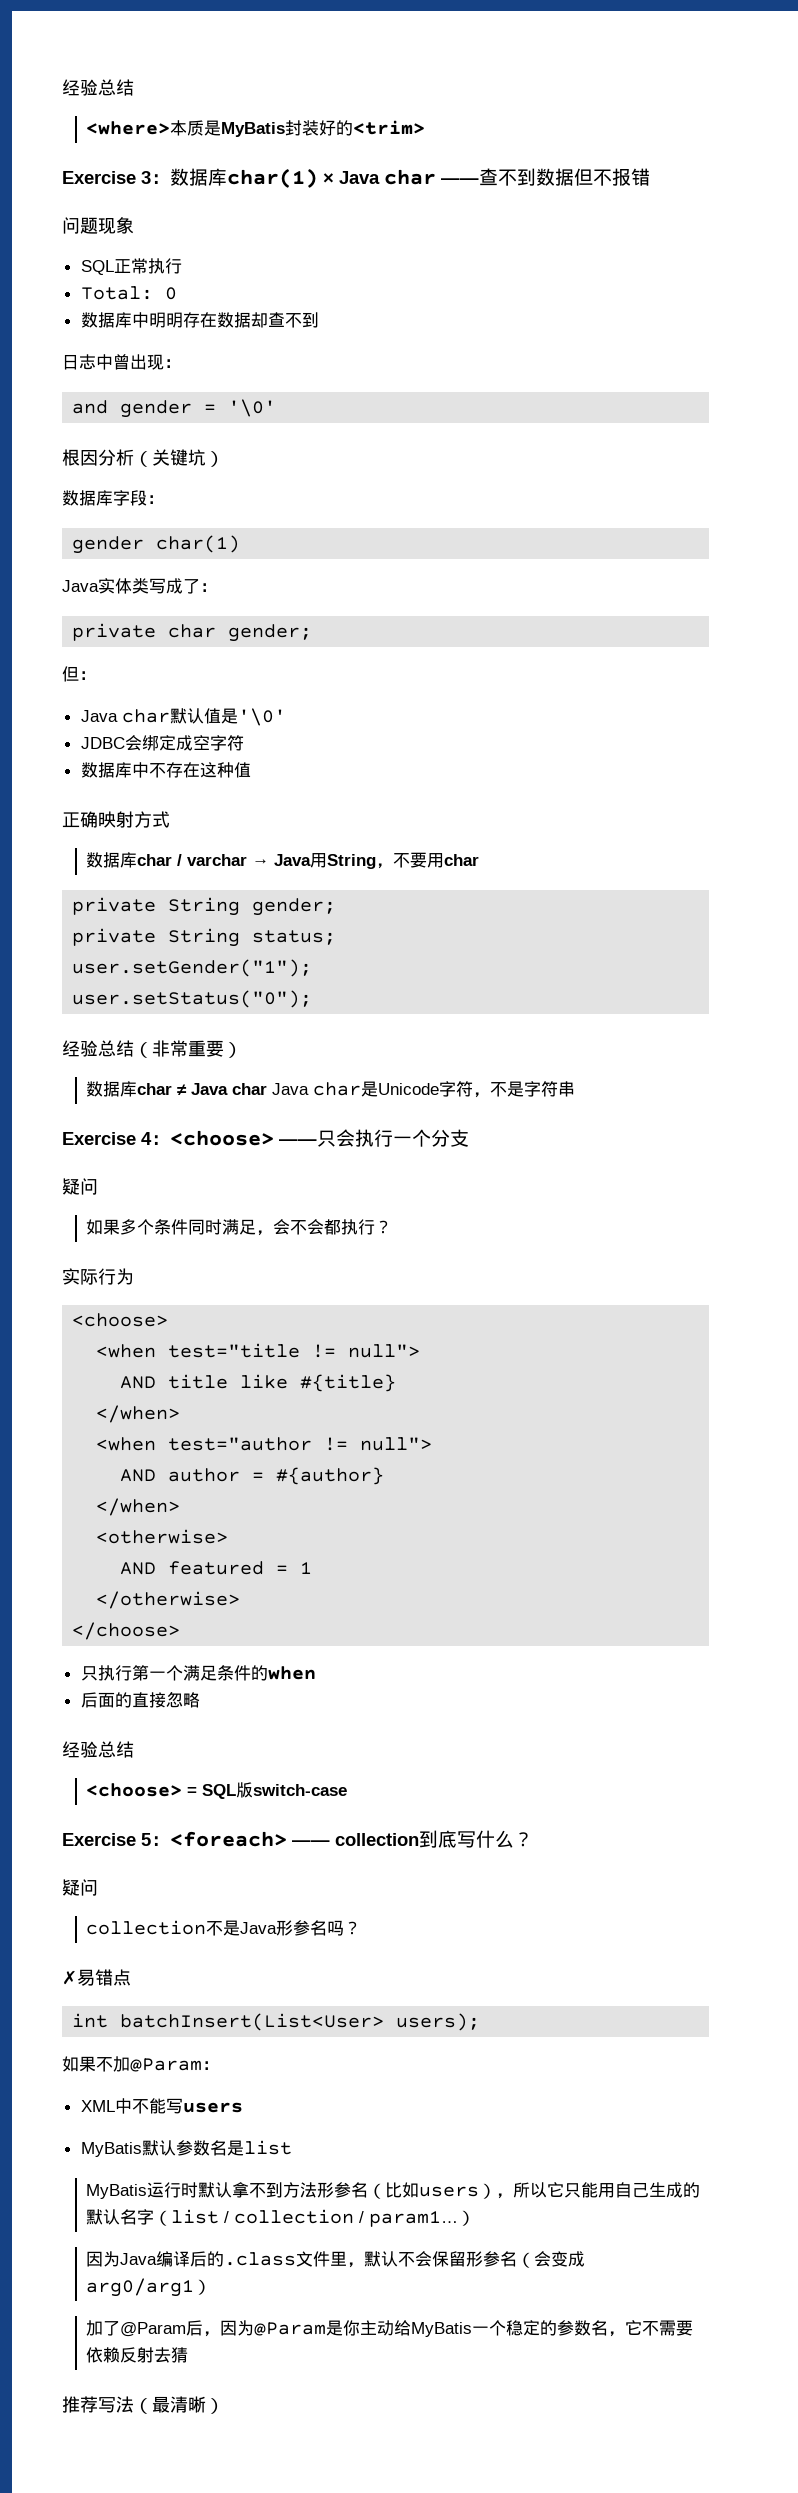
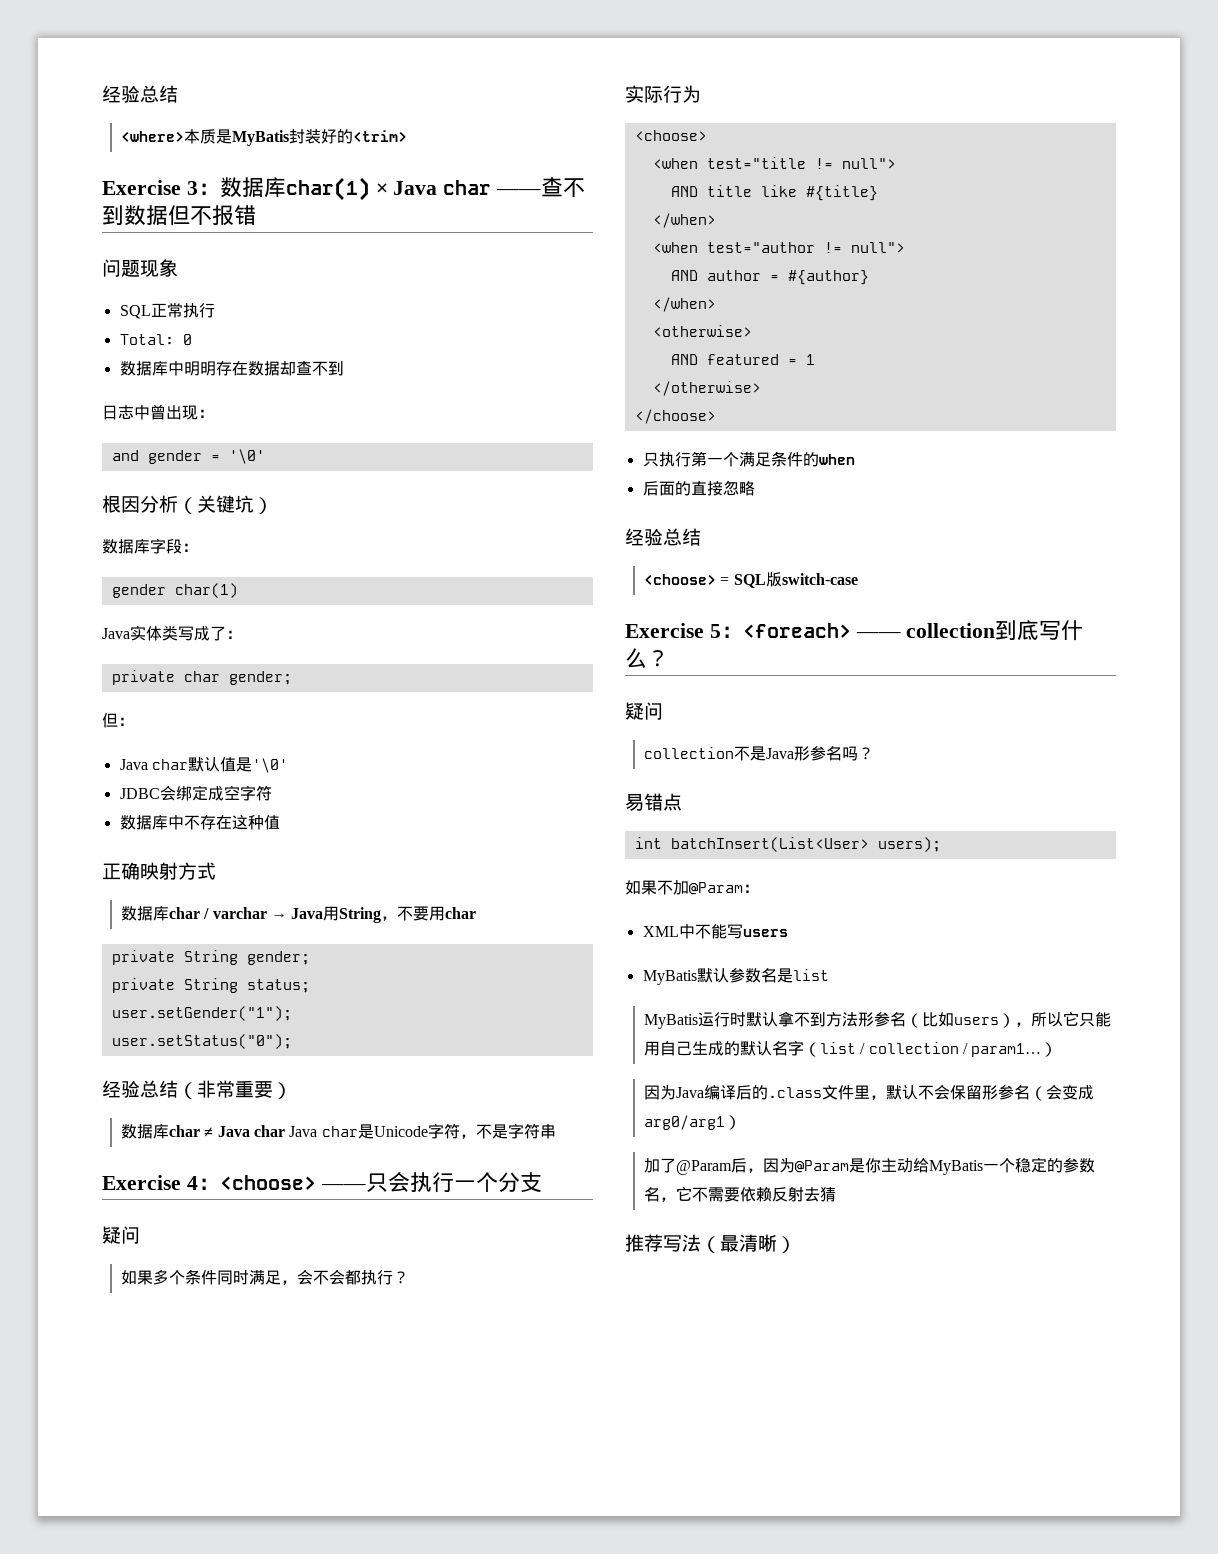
- ✗易错点
+ 易错点

